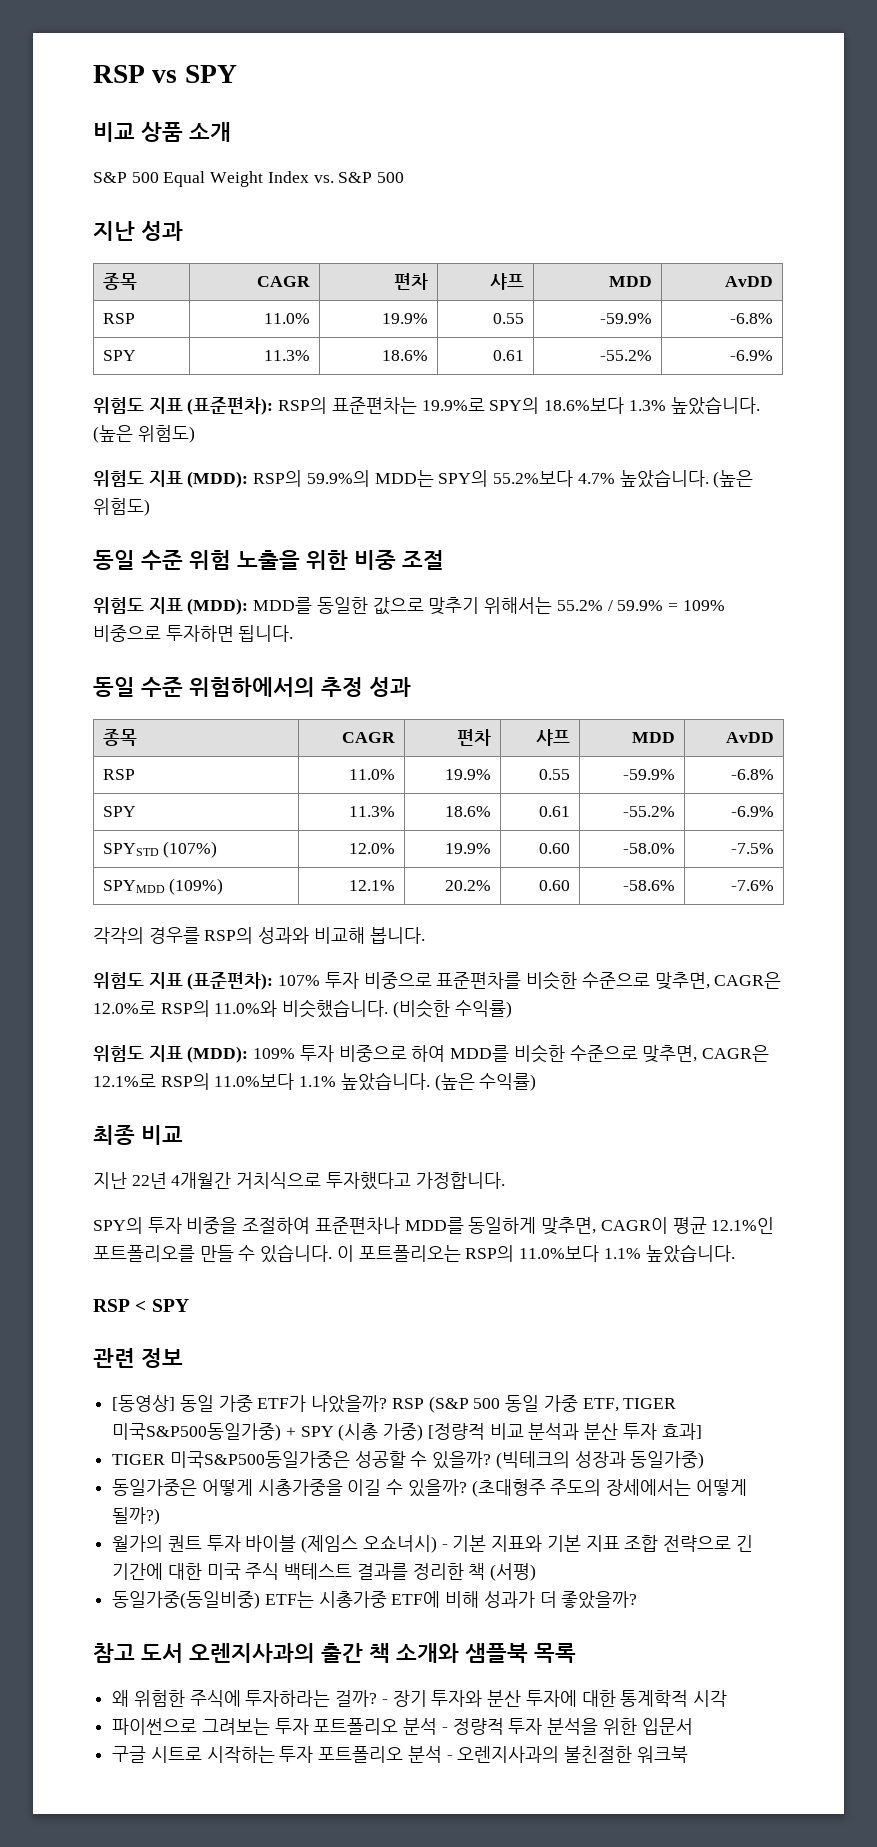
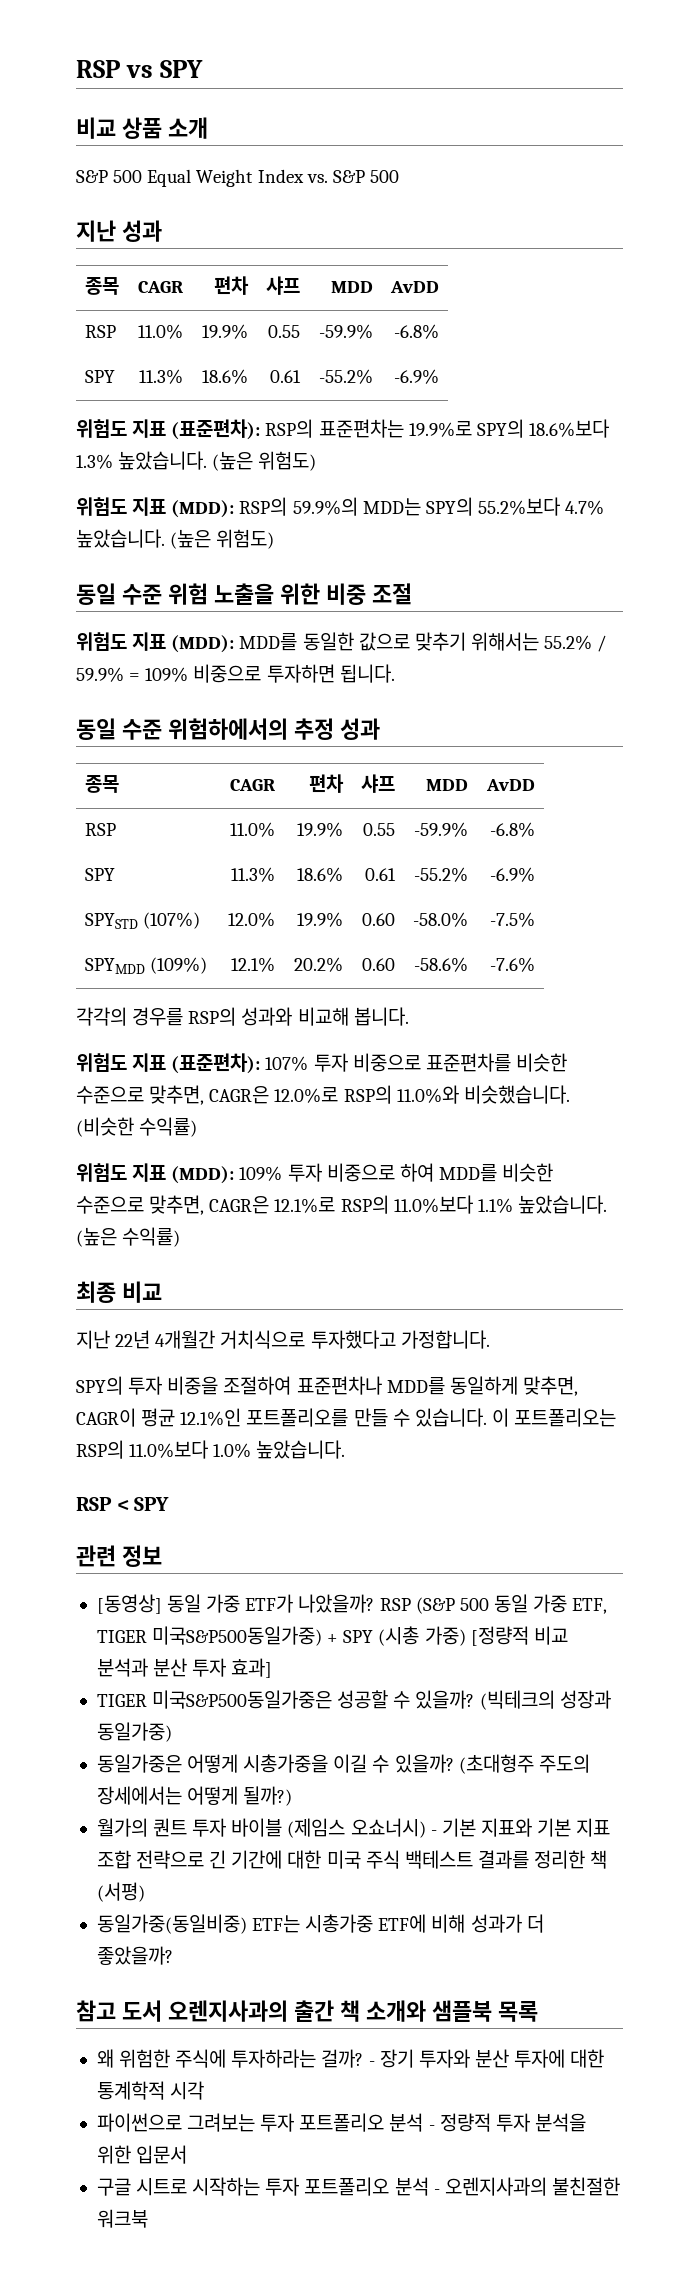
- 이 포트폴리오는 RSP의 11.0%보다 1.1% 높았습니다.
+ 이 포트폴리오는 RSP의 11.0%보다 1.0% 높았습니다.

